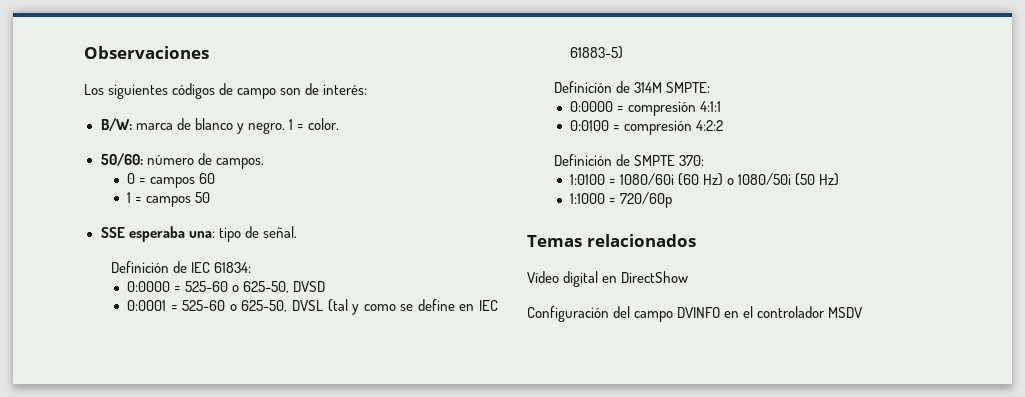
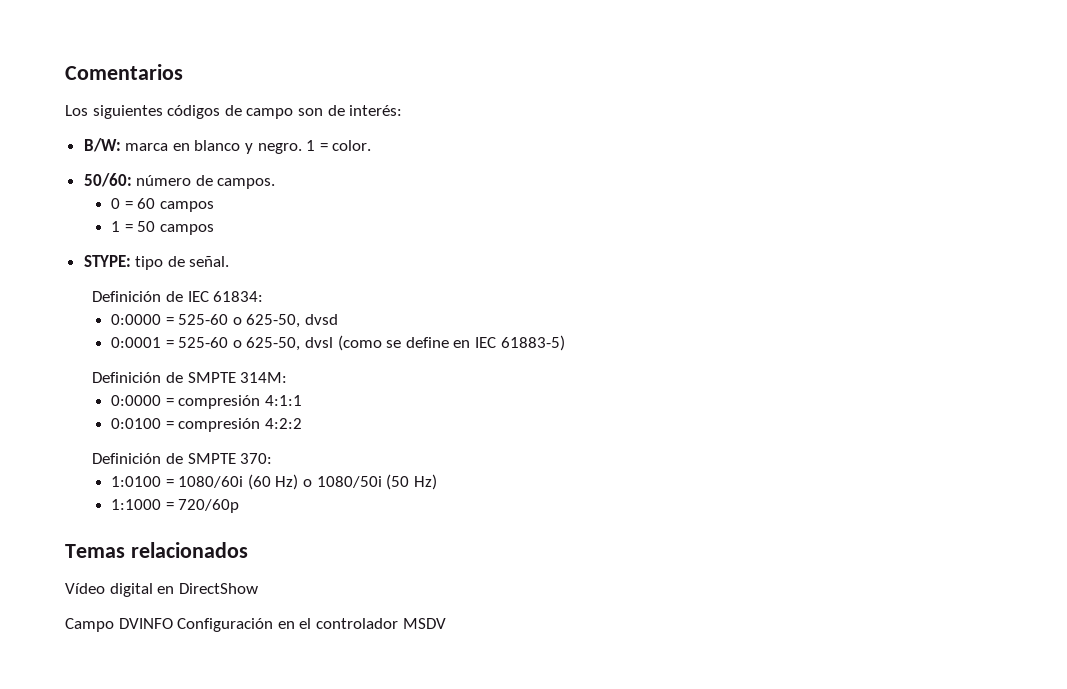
- Observaciones
+ Comentarios
- B/W: marca de blanco y negro.
+ B/W: marca en blanco y negro.
- 0 = campos 60
- 1 = campos 50
- SSE esperaba una: tipo de señal.
+ 0 = 60 campos
+ 1 = 50 campos
+ STYPE: tipo de señal.
- 0:0000 = 525-60 o 625-50, DVSD
+ 0:0000 = 525-60 o 625-50, dvsd
- 0:0001 = 525-60 o 625-50, DVSL (tal y como se define en IEC 61883-5)
+ 0:0001 = 525-60 o 625-50, dvsl (como se define en IEC 61883-5)
- Definición de 314M SMPTE:
+ Definición de SMPTE 314M:
- Configuración del campo DVINFO en el controlador MSDV
+ Campo DVINFO Configuración en el controlador MSDV

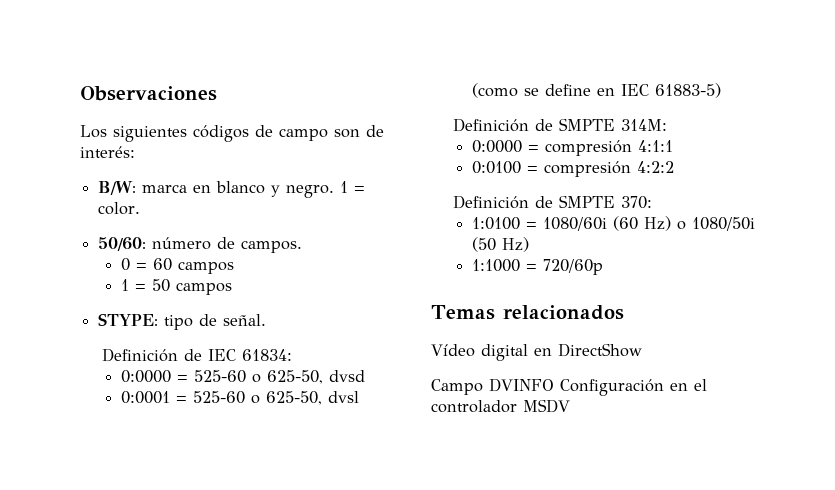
- Comentarios
+ Observaciones

